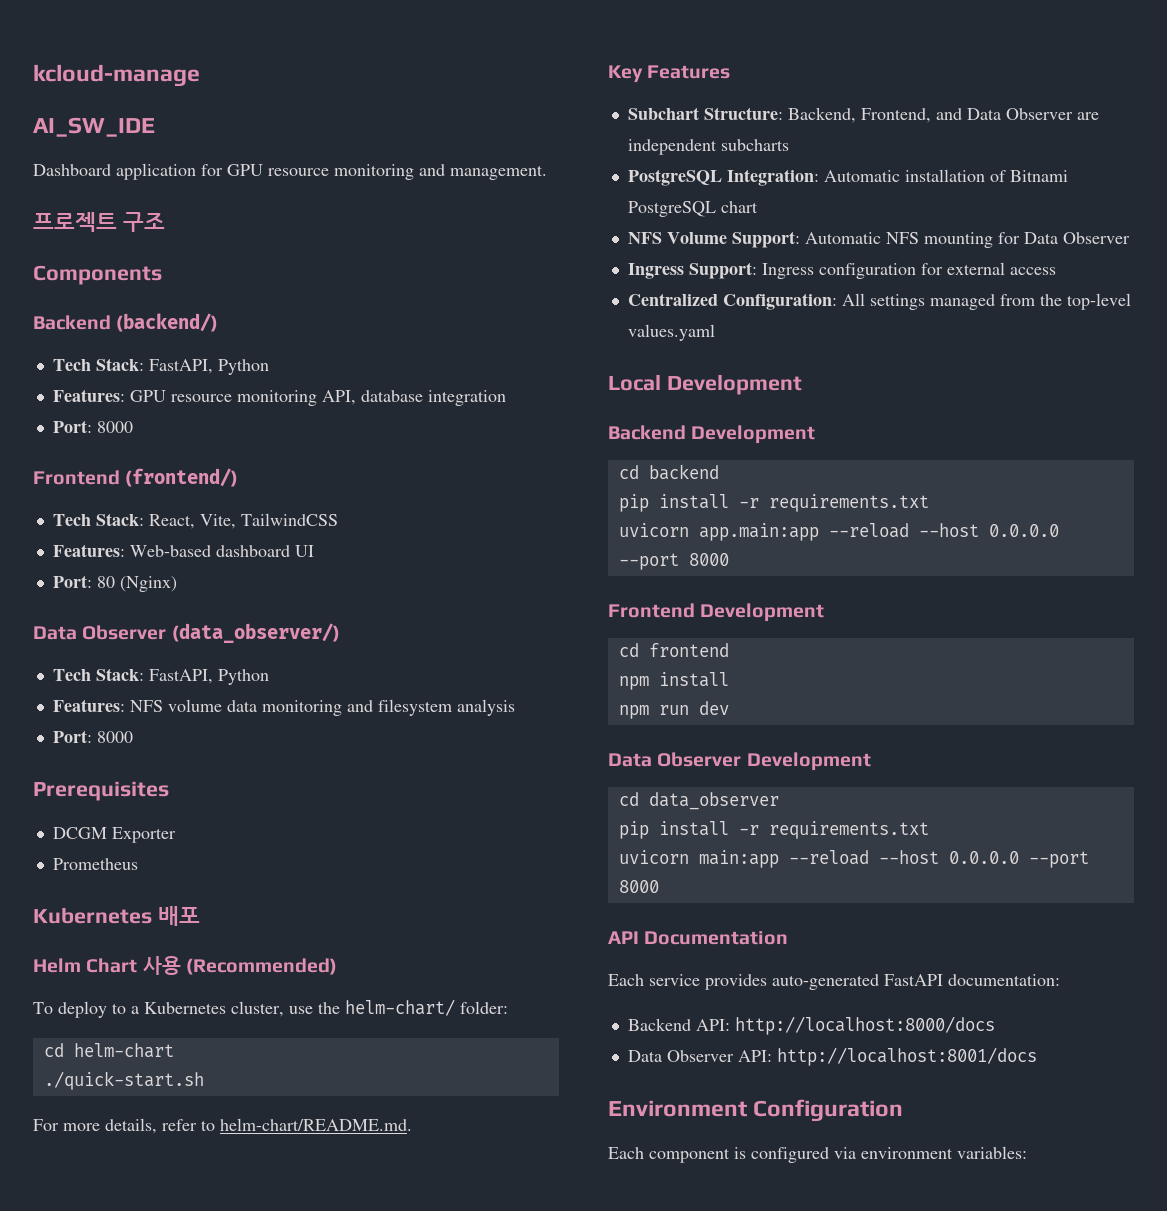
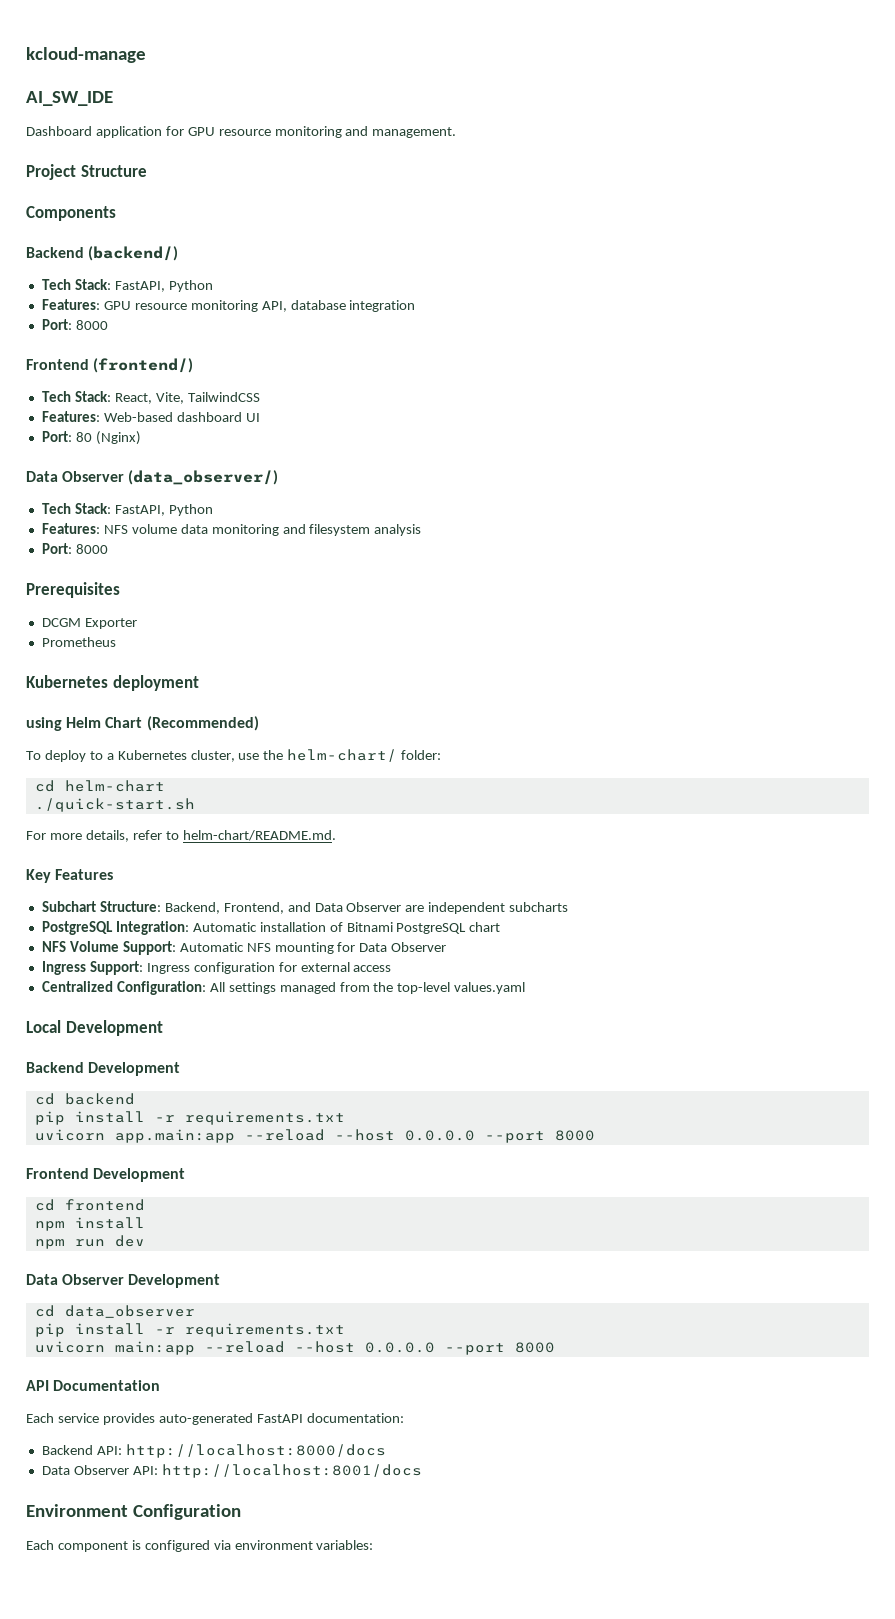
- 프로젝트 구조
+ Project Structure
- Kubernetes 배포
- Helm Chart 사용 (Recommended)
+ Kubernetes deployment
+ using Helm Chart (Recommended)

